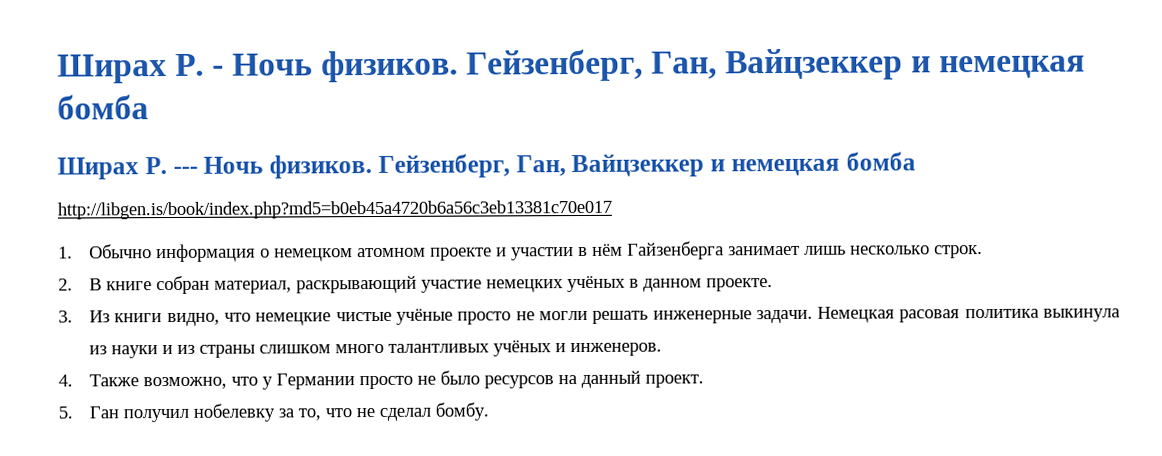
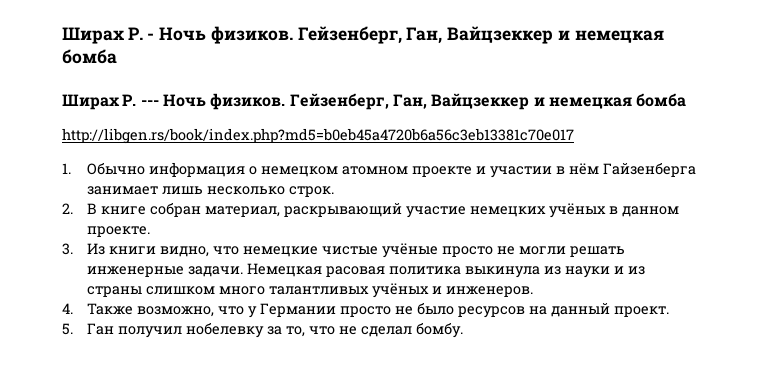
- http://libgen.is/book/index.php?md5=b0eb45a4720b6a56c3eb13381c70e017
+ http://libgen.rs/book/index.php?md5=b0eb45a4720b6a56c3eb13381c70e017

